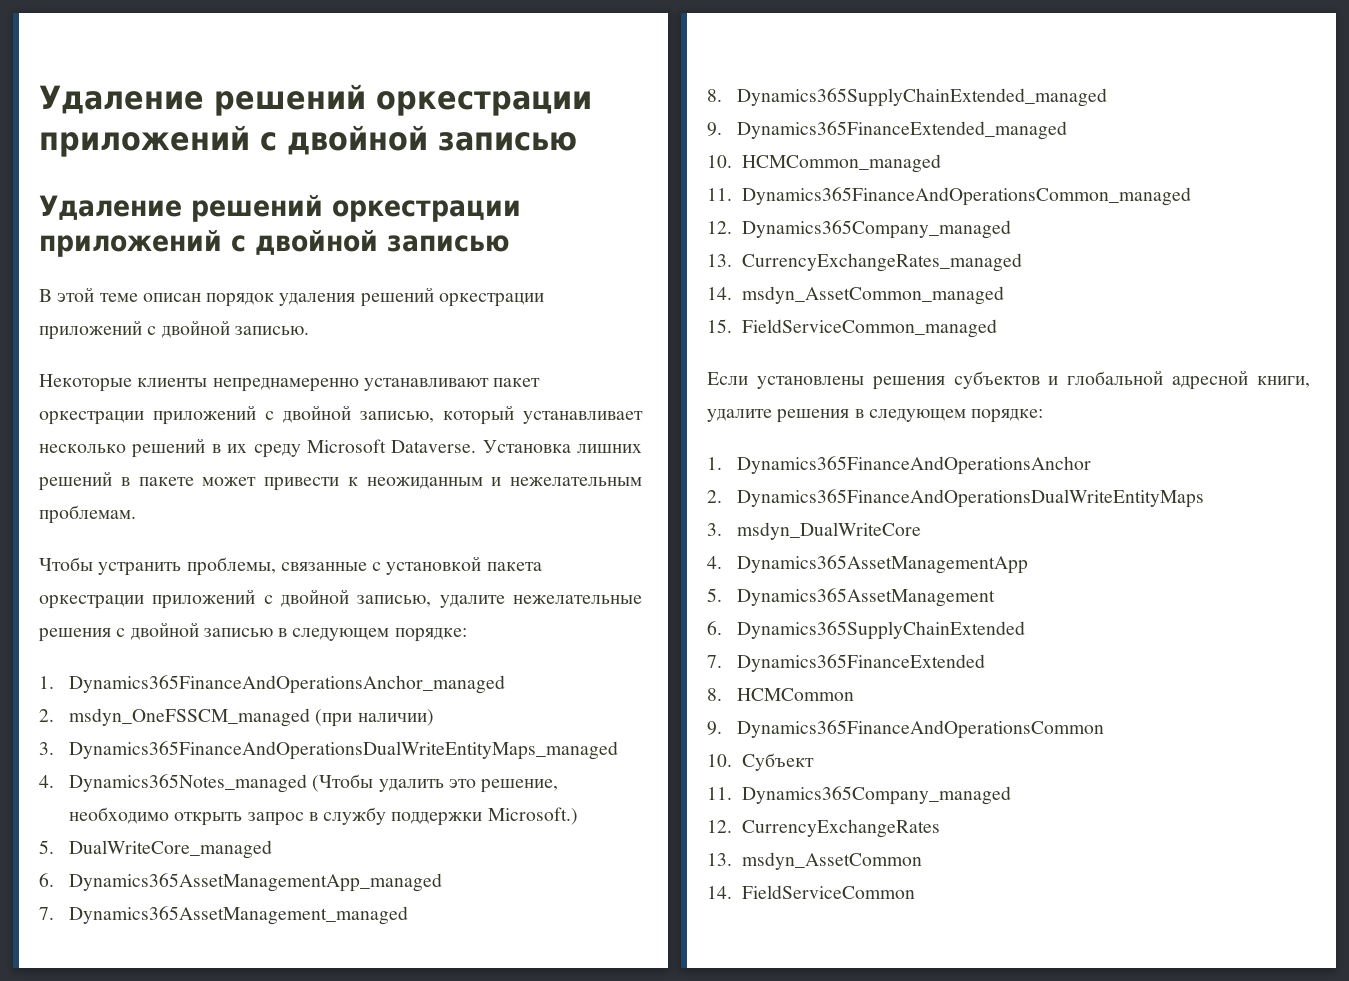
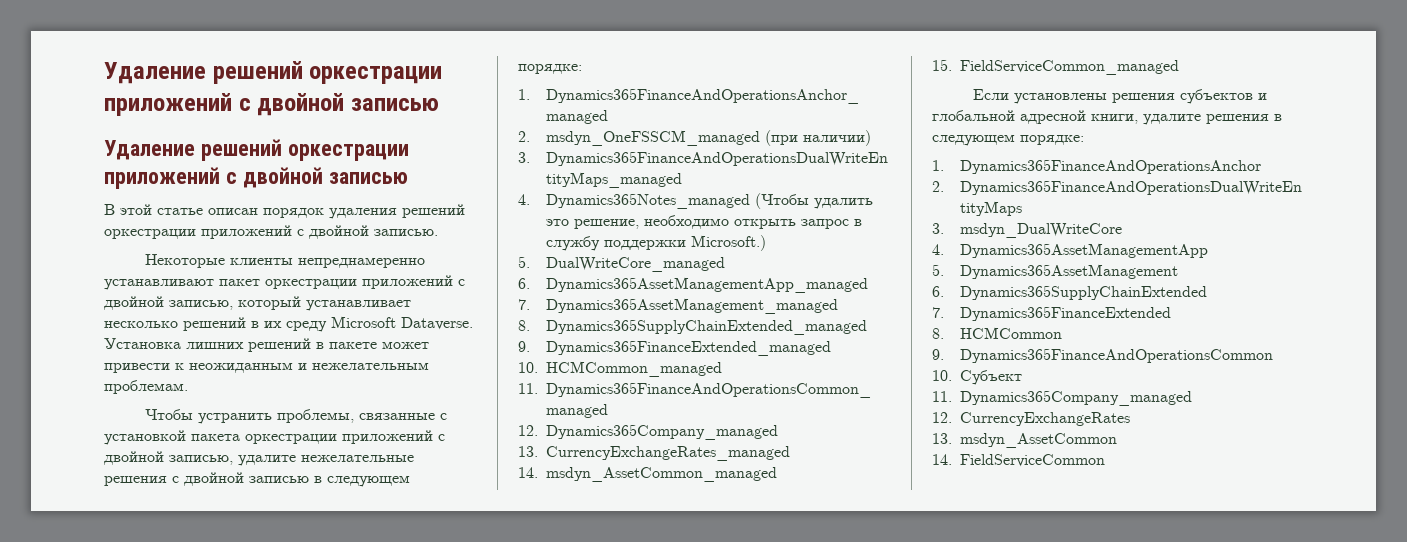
- В этой теме описан порядок удаления решений оркестрации приложений с двойной записью.
+ В этой статье описан порядок удаления решений оркестрации приложений с двойной записью.

